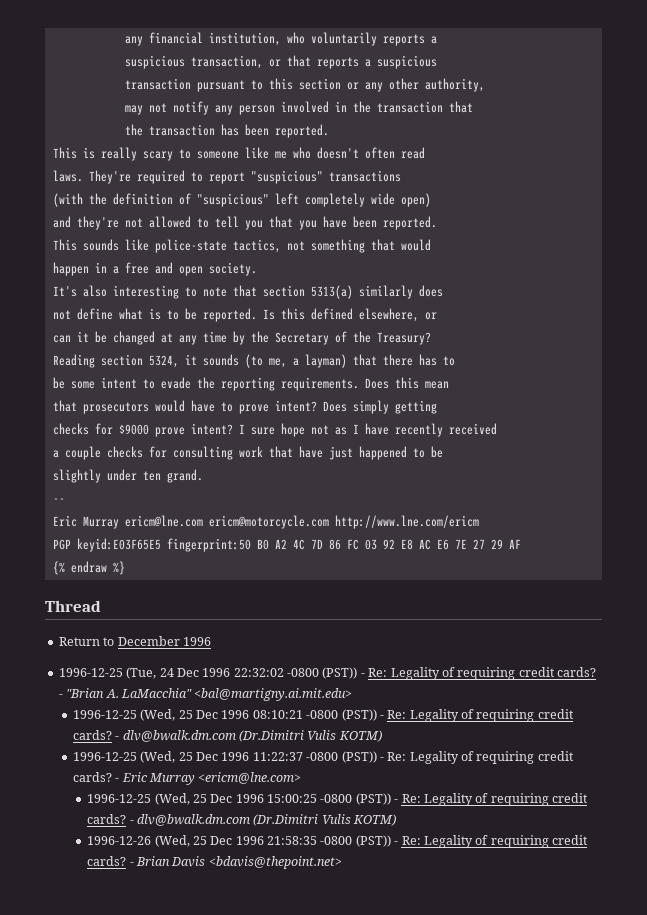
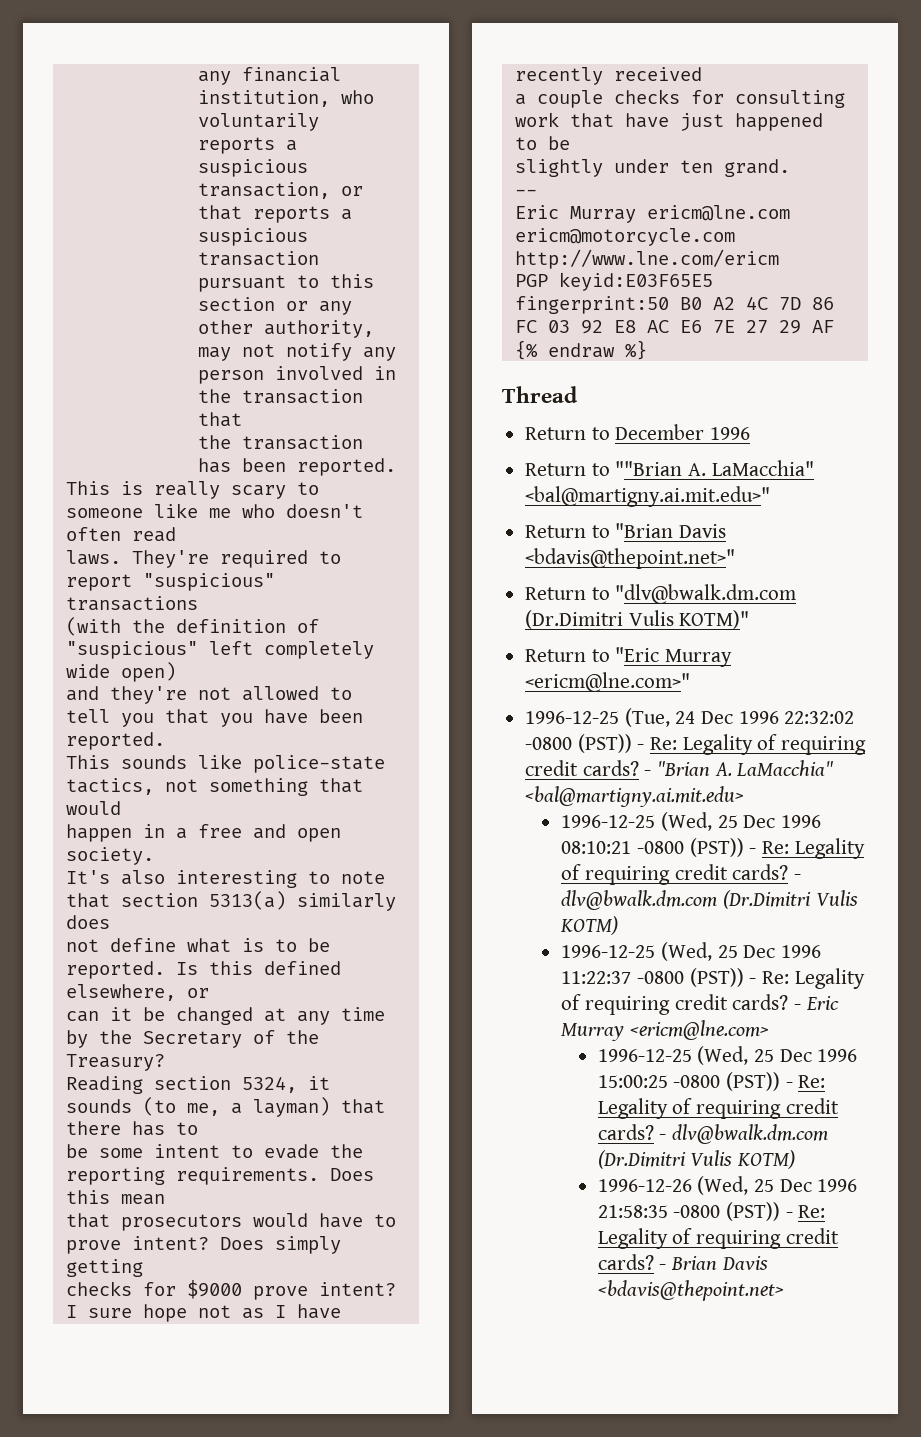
+ Return to ""Brian A. LaMacchia" <bal@martigny.ai.mit.edu>"
+ Return to "Brian Davis <bdavis@thepoint.net>"
+ Return to "dlv@bwalk.dm.com (Dr.Dimitri Vulis KOTM)"
+ Return to "Eric Murray <ericm@lne.com>"

